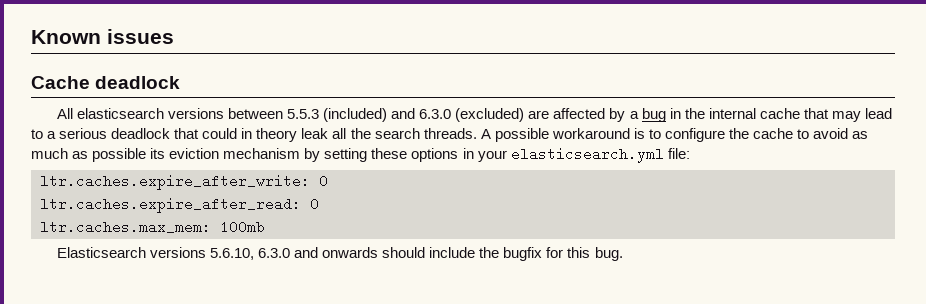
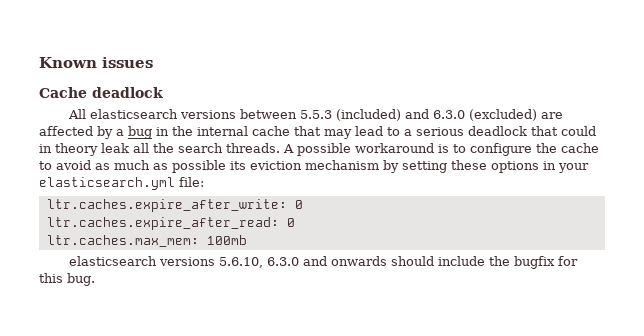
- Elasticsearch versions 5.6.10, 6.3.0 and onwards should include the bugfix for this bug.
+ elasticsearch versions 5.6.10, 6.3.0 and onwards should include the bugfix for this bug.

